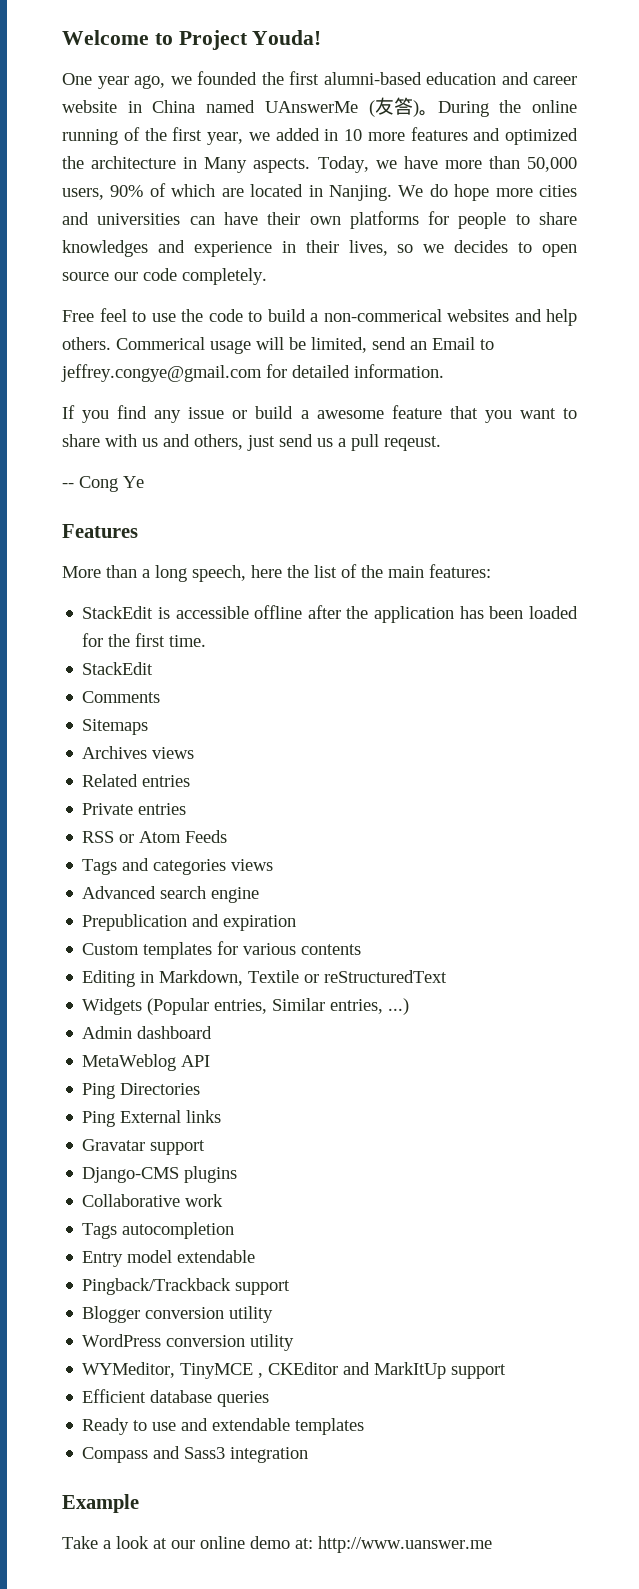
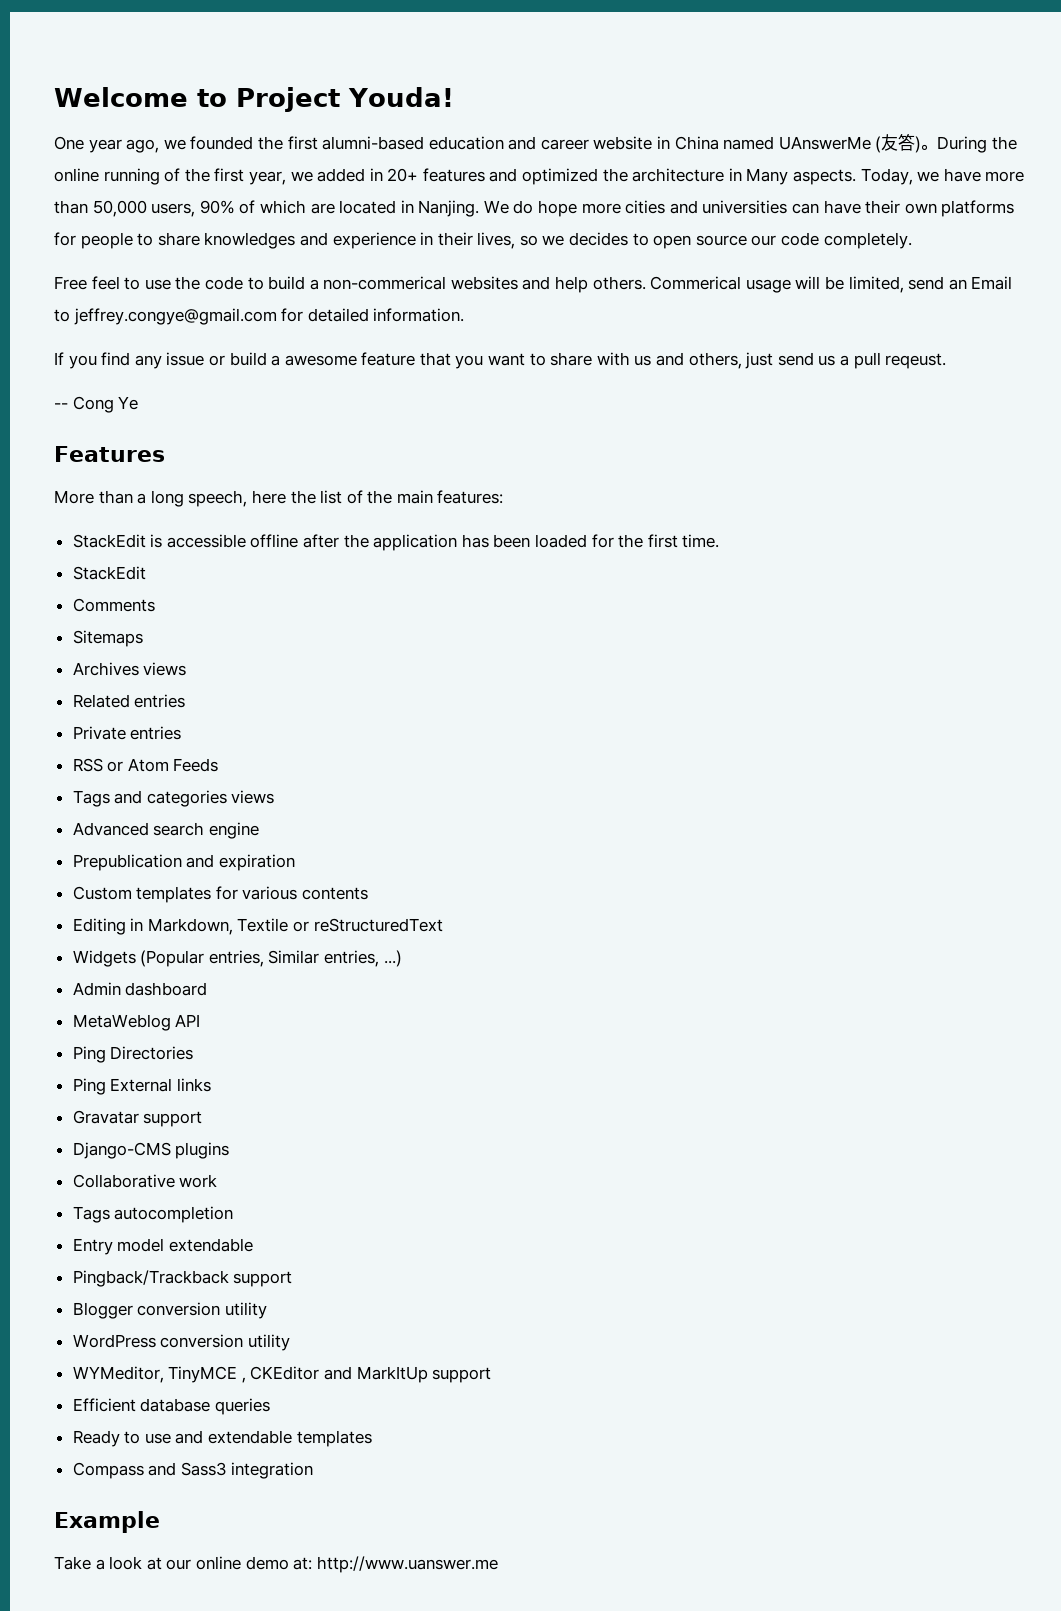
- During the online running of the first year, we added in 10 more features and optimized the architecture in Many aspects.
+ During the online running of the first year, we added in 20+ features and optimized the architecture in Many aspects.

